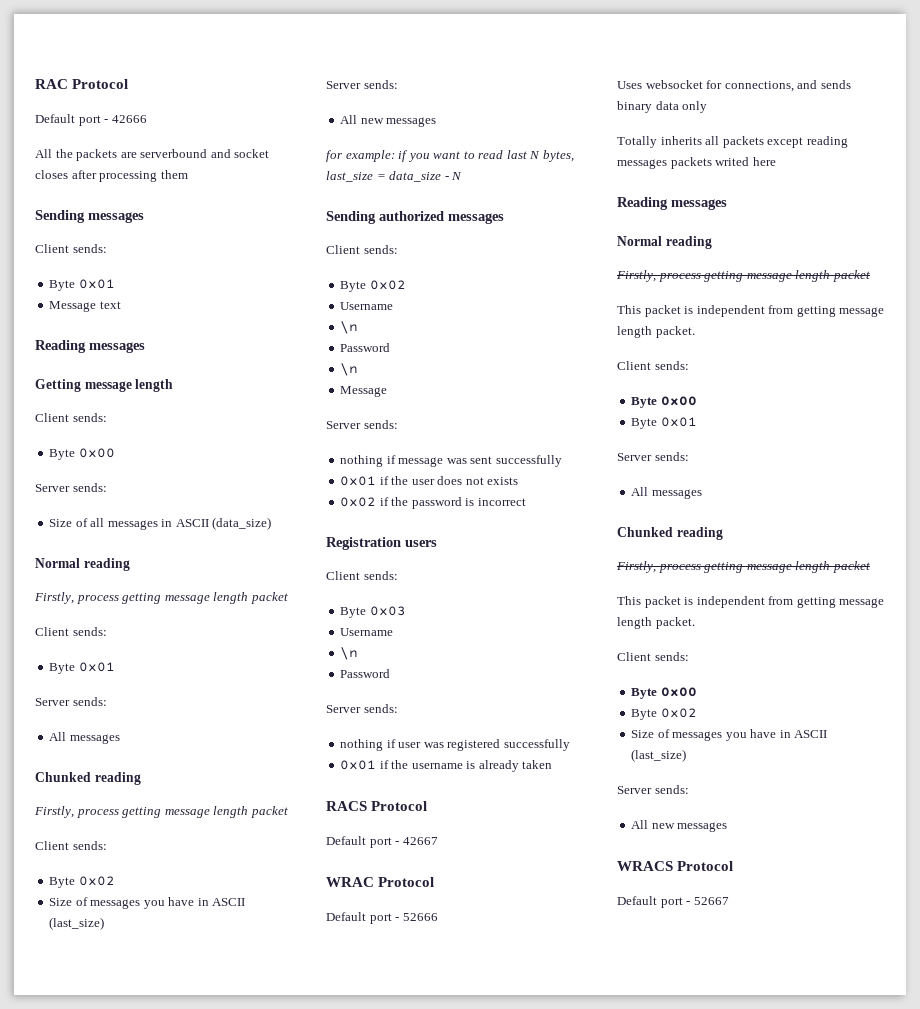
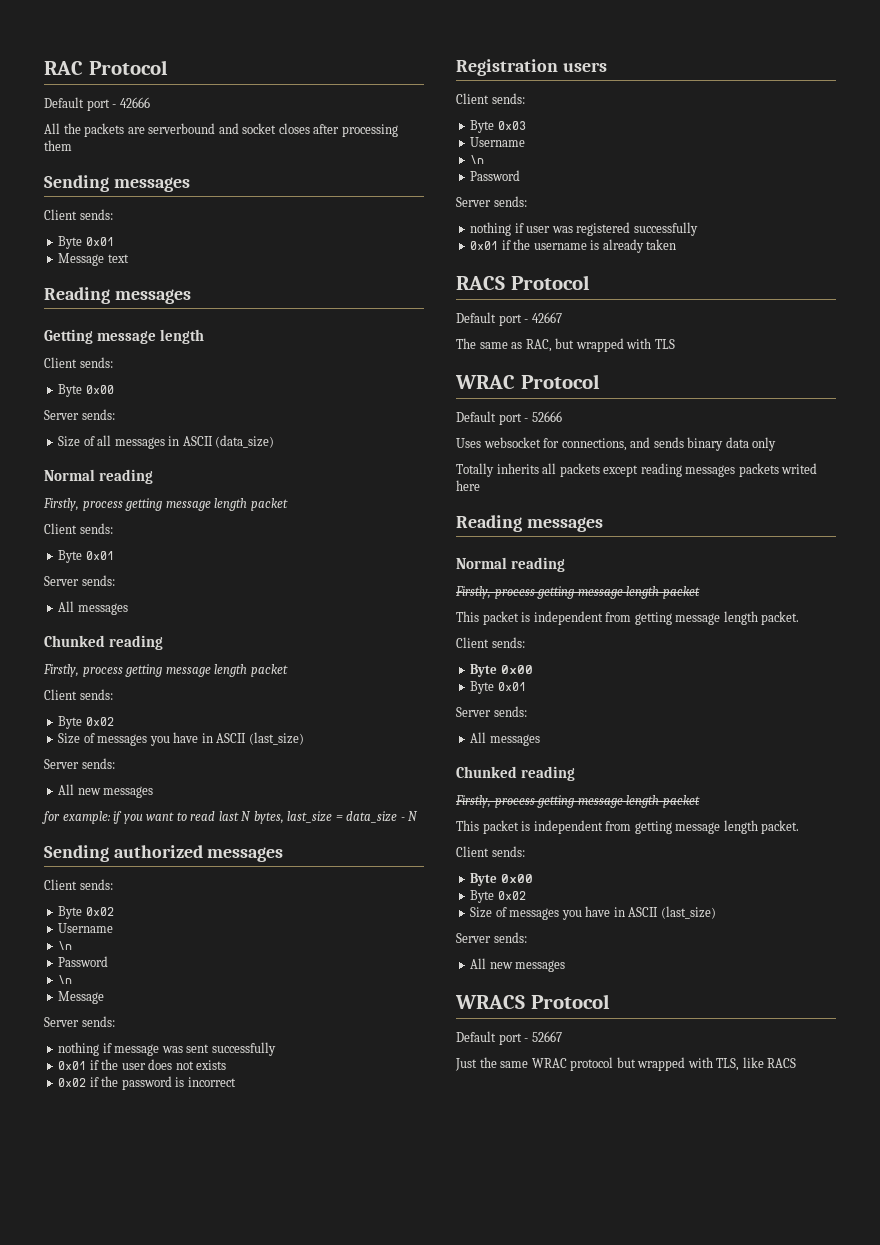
+ The same as RAC, but wrapped with TLS
+ Just the same WRAC protocol but wrapped with TLS, like RACS

